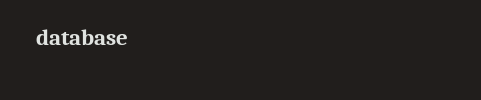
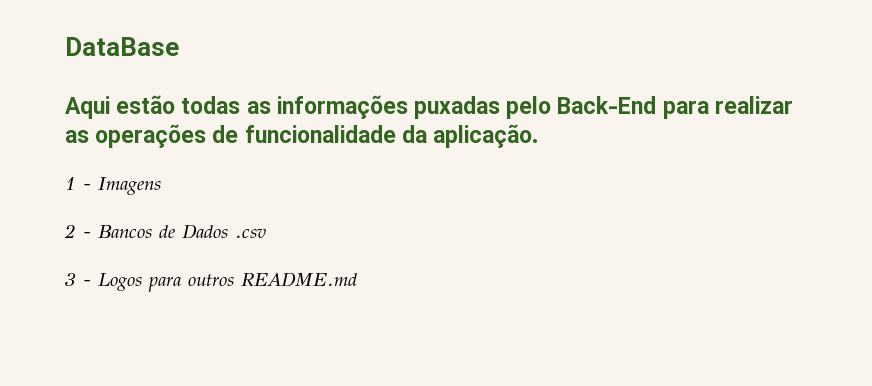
- database
+ DataBase
+ Aqui estão todas as informações puxadas pelo Back-End para realizar as operações de funcionalidade da aplicação.
+ 1 - Imagens
+ 2 - Bancos de Dados .csv
+ 3 - Logos para outros README.md

